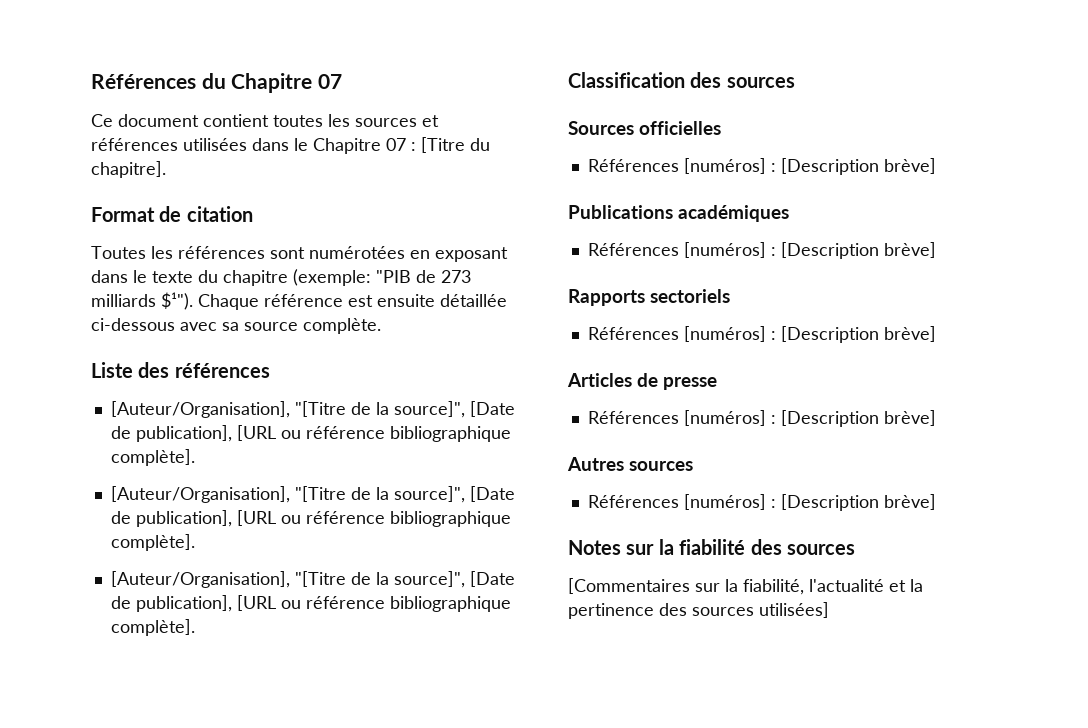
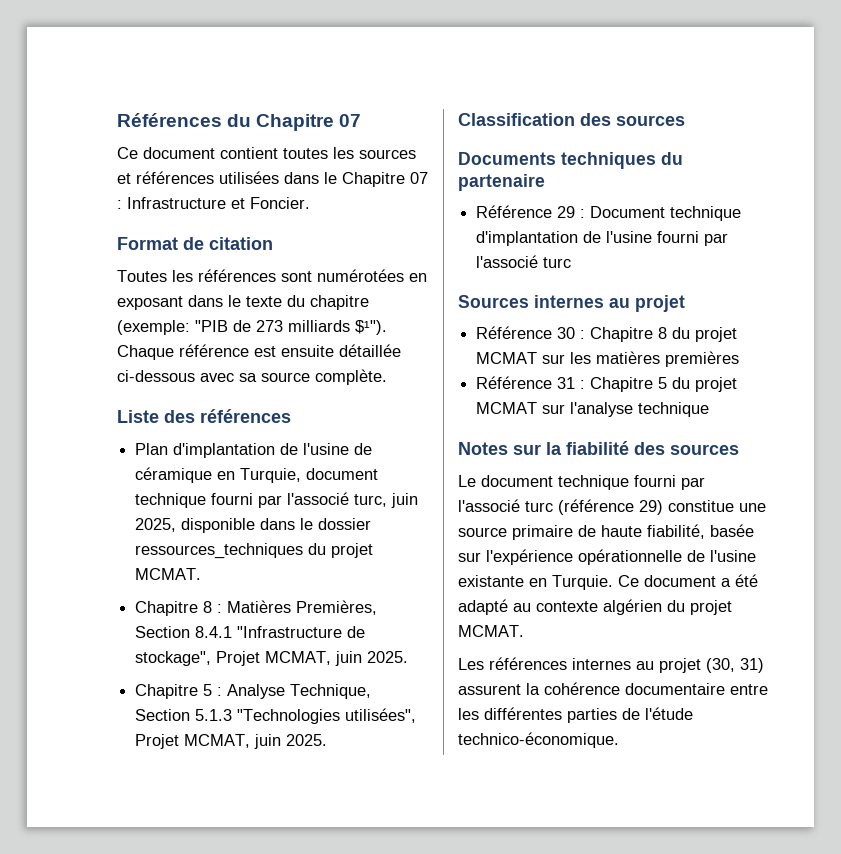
- Ce document contient toutes les sources et références utilisées dans le Chapitre 07 : [Titre du chapitre].
+ Ce document contient toutes les sources et références utilisées dans le Chapitre 07 : Infrastructure et Foncier.
  Liste des références
- [Auteur/Organisation], "[Titre de la source]", [Date de publication], [URL ou référence bibliographique complète].
- [Auteur/Organisation], "[Titre de la source]", [Date de publication], [URL ou référence bibliographique complète].
- [Auteur/Organisation], "[Titre de la source]", [Date de publication], [URL ou référence bibliographique complète].
+ Plan d'implantation de l'usine de céramique en Turquie, document technique fourni par l'associé turc, juin 2025, disponible dans le dossier ressources_techniques du projet MCMAT.
+ Chapitre 8 : Matières Premières, Section 8.4.1 "Infrastructure de stockage", Projet MCMAT, juin 2025.
+ Chapitre 5 : Analyse Technique, Section 5.1.3 "Technologies utilisées", Projet MCMAT, juin 2025.
  Classification des sources
- Sources officielles
- Références [numéros] : [Description brève]
- Publications académiques
- Références [numéros] : [Description brève]
- Rapports sectoriels
- Références [numéros] : [Description brève]
- Articles de presse
- Références [numéros] : [Description brève]
- Autres sources
- Références [numéros] : [Description brève]
+ Documents techniques du partenaire
+ Référence 29 : Document technique d'implantation de l'usine fourni par l'associé turc
+ Sources internes au projet
+ Référence 30 : Chapitre 8 du projet MCMAT sur les matières premières
+ Référence 31 : Chapitre 5 du projet MCMAT sur l'analyse technique
- [Commentaires sur la fiabilité, l'actualité et la pertinence des sources utilisées]
+ Le document technique fourni par l'associé turc (référence 29) constitue une source primaire de haute fiabilité, basée sur l'expérience opérationnelle de l'usine existante en Turquie. Ce document a été adapté au contexte algérien du projet MCMAT.
+ Les références internes au projet (30, 31) assurent la cohérence documentaire entre les différentes parties de l'étude technico-économique.

